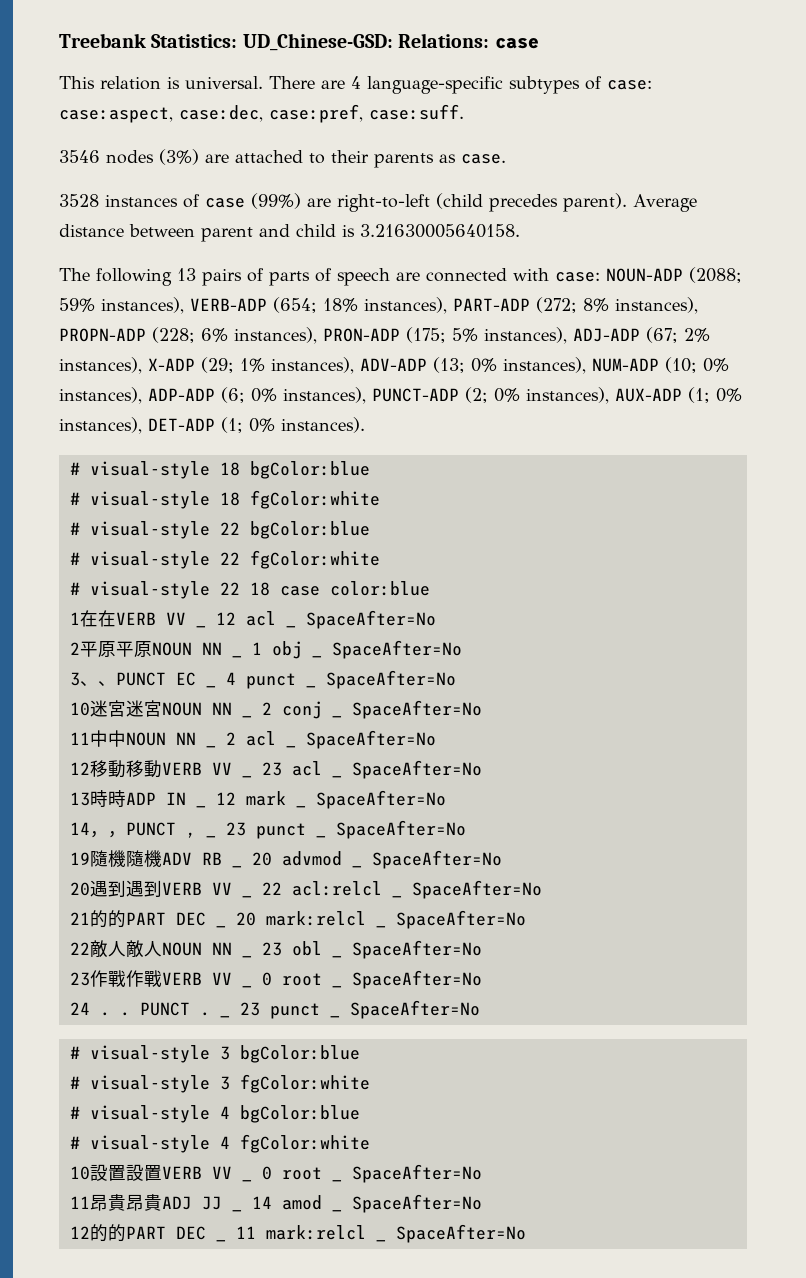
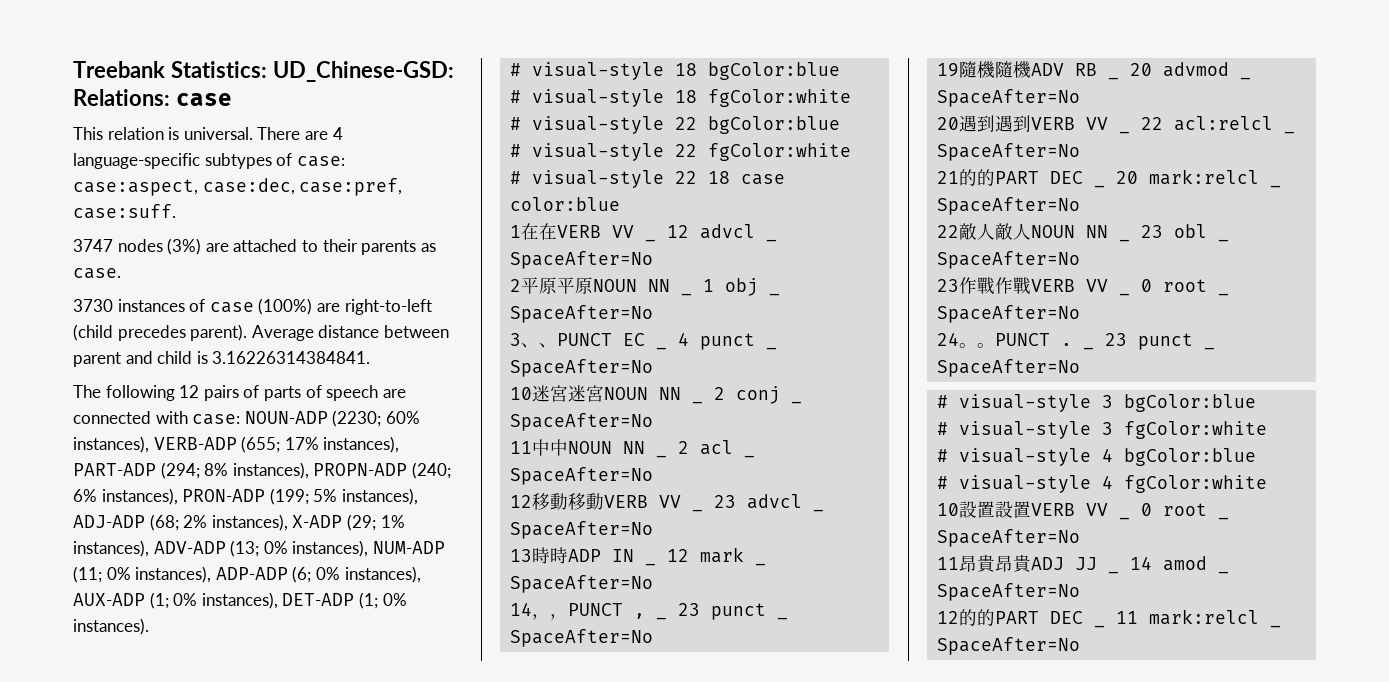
- 3546 nodes (3%) are attached to their parents as case.
+ 3747 nodes (3%) are attached to their parents as case.
- 3528 instances of case (99%) are right-to-left (child precedes parent).
+ 3730 instances of case (100%) are right-to-left (child precedes parent).
- Average distance between parent and child is 3.21630005640158.
+ Average distance between parent and child is 3.16226314384841.
- The following 13 pairs of parts of speech are connected with case: NOUN-ADP (2088; 59% instances), VERB-ADP (654; 18% instances), PART-ADP (272; 8% instances), PROPN-ADP (228; 6% instances), PRON-ADP (175; 5% instances), ADJ-ADP (67; 2% instances), X-ADP (29; 1% instances), ADV-ADP (13; 0% instances), NUM-ADP (10; 0% instances), ADP-ADP (6; 0% instances), PUNCT-ADP (2; 0% instances), AUX-ADP (1; 0% instances), DET-ADP (1; 0% instances).
+ The following 12 pairs of parts of speech are connected with case: NOUN-ADP (2230; 60% instances), VERB-ADP (655; 17% instances), PART-ADP (294; 8% instances), PROPN-ADP (240; 6% instances), PRON-ADP (199; 5% instances), ADJ-ADP (68; 2% instances), X-ADP (29; 1% instances), ADV-ADP (13; 0% instances), NUM-ADP (11; 0% instances), ADP-ADP (6; 0% instances), AUX-ADP (1; 0% instances), DET-ADP (1; 0% instances).
- 1在在VERB VV _ 12 acl _ SpaceAfter=No
+ 1在在VERB VV _ 12 advcl _ SpaceAfter=No
- 12移動移動VERB VV _ 23 acl _ SpaceAfter=No
+ 12移動移動VERB VV _ 23 advcl _ SpaceAfter=No
- 24 . .
+ 24。。

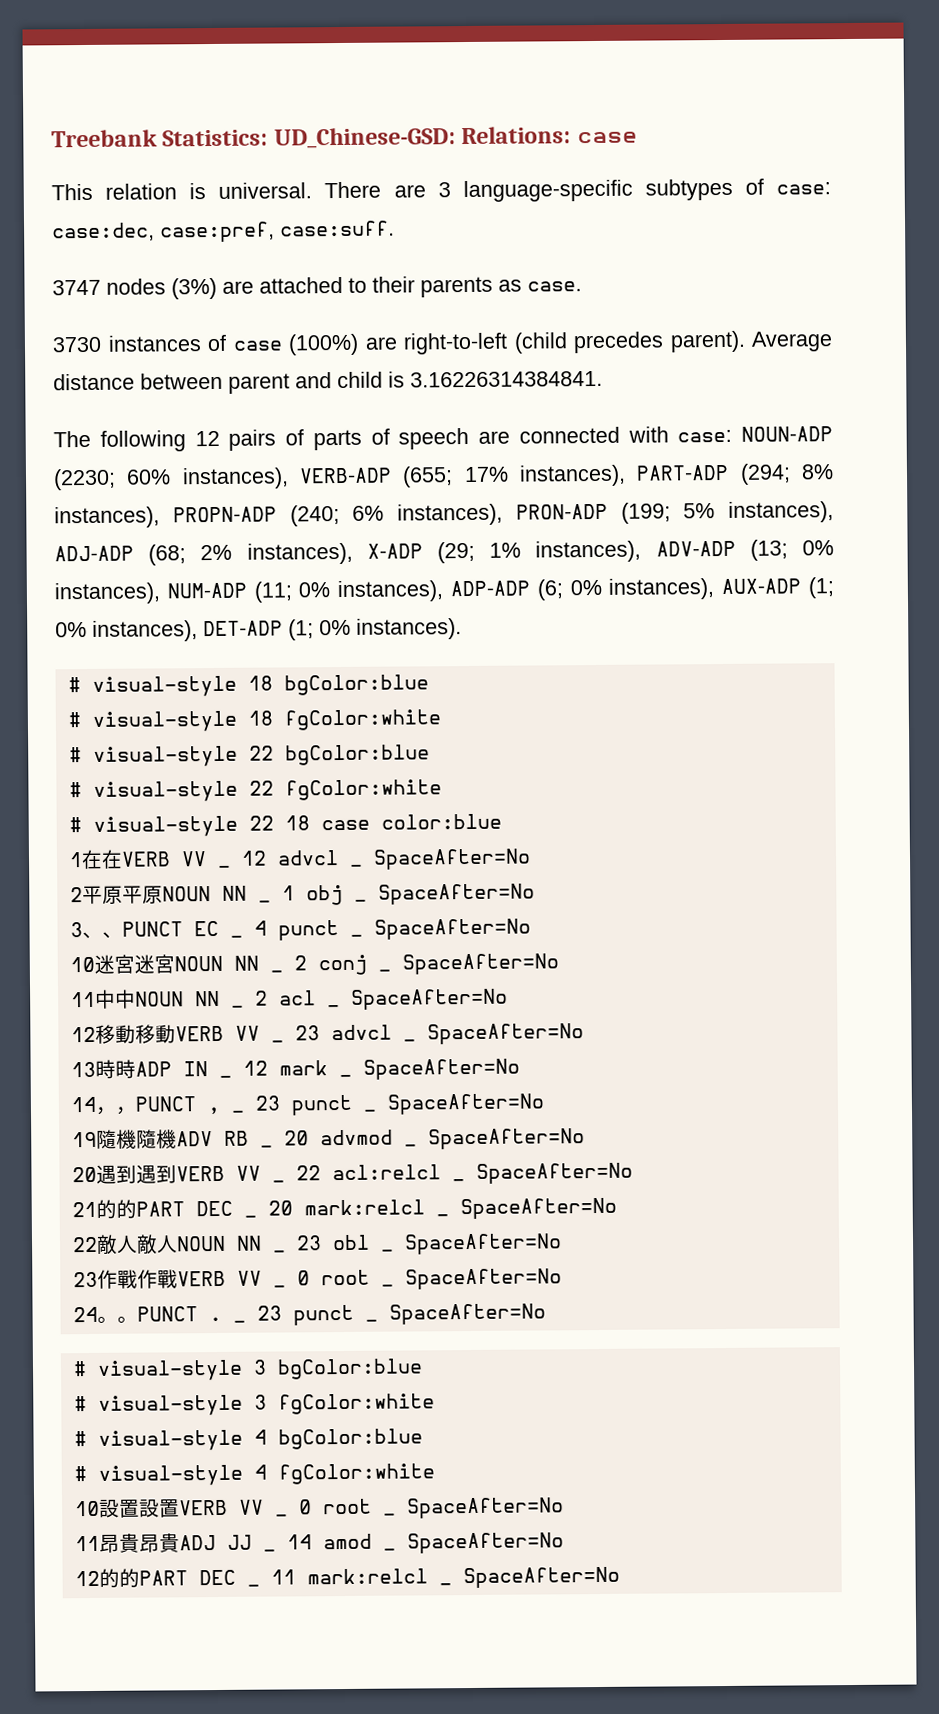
- There are 4 language-specific subtypes of case: case:aspect, case:dec, case:pref, case:suff.
+ There are 3 language-specific subtypes of case: case:dec, case:pref, case:suff.

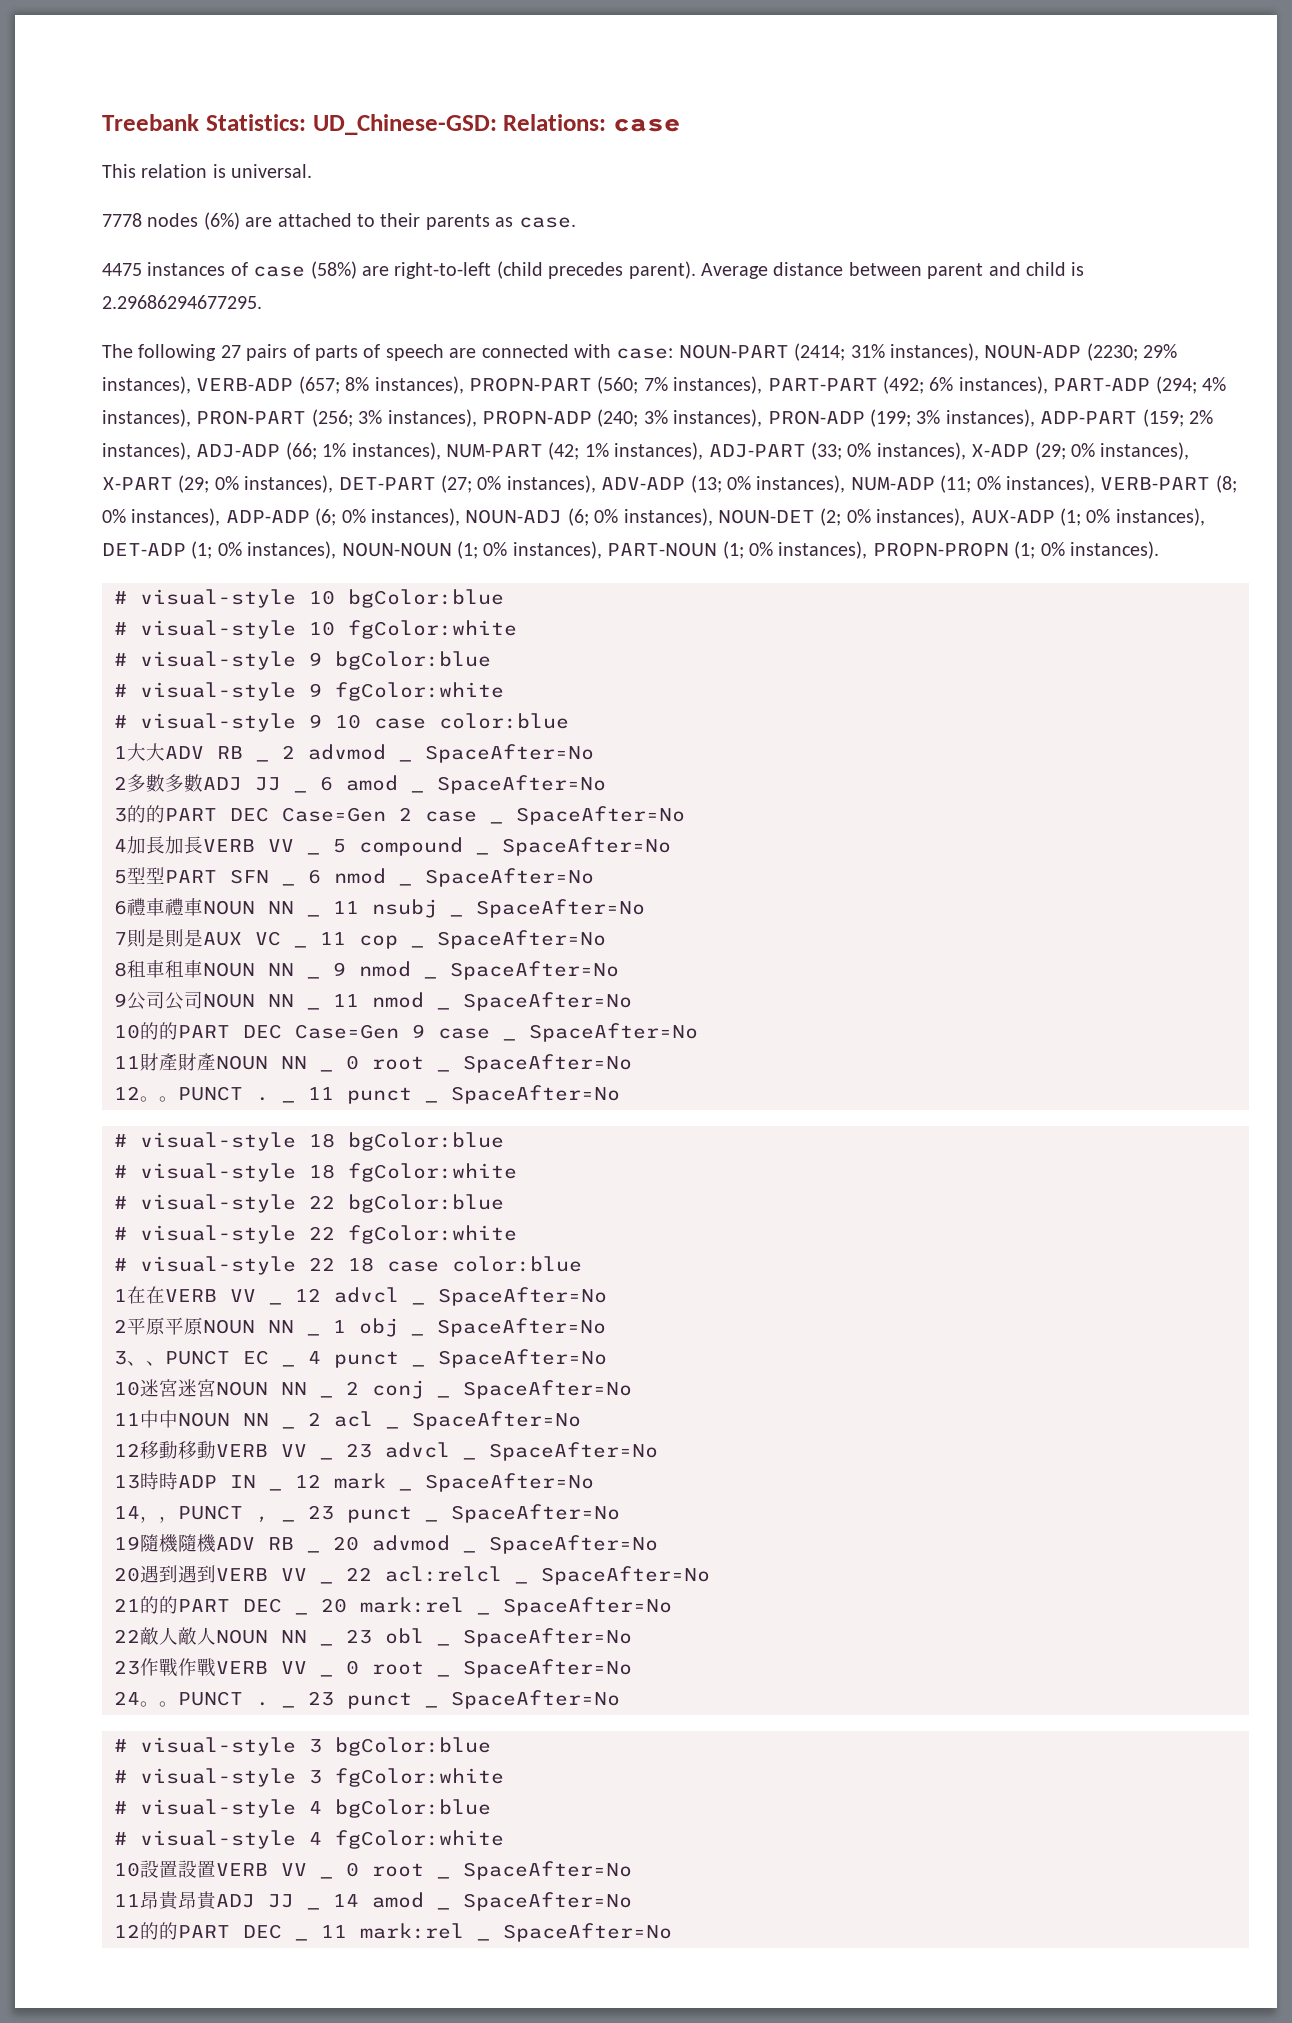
- This relation is universal. There are 3 language-specific subtypes of case: case:dec, case:pref, case:suff.
- 3747 nodes (3%) are attached to their parents as case.
+ This relation is universal.
+ 7778 nodes (6%) are attached to their parents as case.
- 3730 instances of case (100%) are right-to-left (child precedes parent).
+ 4475 instances of case (58%) are right-to-left (child precedes parent).
- Average distance between parent and child is 3.16226314384841.
+ Average distance between parent and child is 2.29686294677295.
- The following 12 pairs of parts of speech are connected with case: NOUN-ADP (2230; 60% instances), VERB-ADP (655; 17% instances), PART-ADP (294; 8% instances), PROPN-ADP (240; 6% instances), PRON-ADP (199; 5% instances), ADJ-ADP (68; 2% instances), X-ADP (29; 1% instances), ADV-ADP (13; 0% instances), NUM-ADP (11; 0% instances), ADP-ADP (6; 0% instances), AUX-ADP (1; 0% instances), DET-ADP (1; 0% instances).
+ The following 27 pairs of parts of speech are connected with case: NOUN-PART (2414; 31% instances), NOUN-ADP (2230; 29% instances), VERB-ADP (657; 8% instances), PROPN-PART (560; 7% instances), PART-PART (492; 6% instances), PART-ADP (294; 4% instances), PRON-PART (256; 3% instances), PROPN-ADP (240; 3% instances), PRON-ADP (199; 3% instances), ADP-PART (159; 2% instances), ADJ-ADP (66; 1% instances), NUM-PART (42; 1% instances), ADJ-PART (33; 0% instances), X-ADP (29; 0% instances), X-PART (29; 0% instances), DET-PART (27; 0% instances), ADV-ADP (13; 0% instances), NUM-ADP (11; 0% instances), VERB-PART (8; 0% instances), ADP-ADP (6; 0% instances), NOUN-ADJ (6; 0% instances), NOUN-DET (2; 0% instances), AUX-ADP (1; 0% instances), DET-ADP (1; 0% instances), NOUN-NOUN (1; 0% instances), PART-NOUN (1; 0% instances), PROPN-PROPN (1; 0% instances).
+ # visual-style 10 bgColor:blue
+ # visual-style 10 fgColor:white
+ # visual-style 9 bgColor:blue
+ # visual-style 9 fgColor:white
+ # visual-style 9 10 case color:blue
+ 1大大ADV RB _ 2 advmod _ SpaceAfter=No
+ 2多數多數ADJ JJ _ 6 amod _ SpaceAfter=No
+ 3的的PART DEC Case=Gen 2 case _ SpaceAfter=No
+ 4加長加長VERB VV _ 5 compound _ SpaceAfter=No
+ 5型型PART SFN _ 6 nmod _ SpaceAfter=No
+ 6禮車禮車NOUN NN _ 11 nsubj _ SpaceAfter=No
+ 7則是則是AUX VC _ 11 cop _ SpaceAfter=No
+ 8租車租車NOUN NN _ 9 nmod _ SpaceAfter=No
+ 9公司公司NOUN NN _ 11 nmod _ SpaceAfter=No
+ 10的的PART DEC Case=Gen 9 case _ SpaceAfter=No
+ 11財產財產NOUN NN _ 0 root _ SpaceAfter=No
+ 12。。PUNCT . _ 11 punct _ SpaceAfter=No
- 21的的PART DEC _ 20 mark:relcl _ SpaceAfter=No
+ 21的的PART DEC _ 20 mark:rel _ SpaceAfter=No
- 12的的PART DEC _ 11 mark:relcl _ SpaceAfter=No
+ 12的的PART DEC _ 11 mark:rel _ SpaceAfter=No

